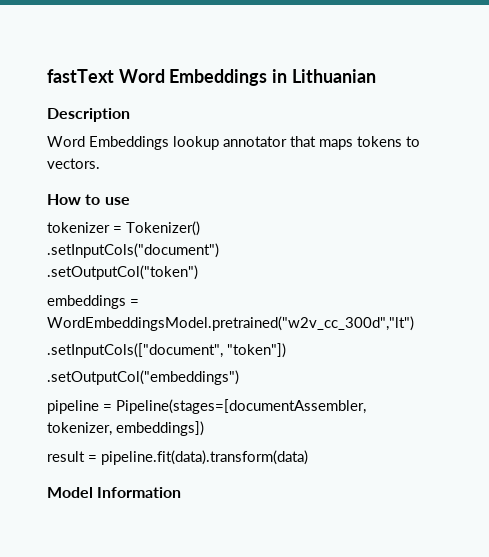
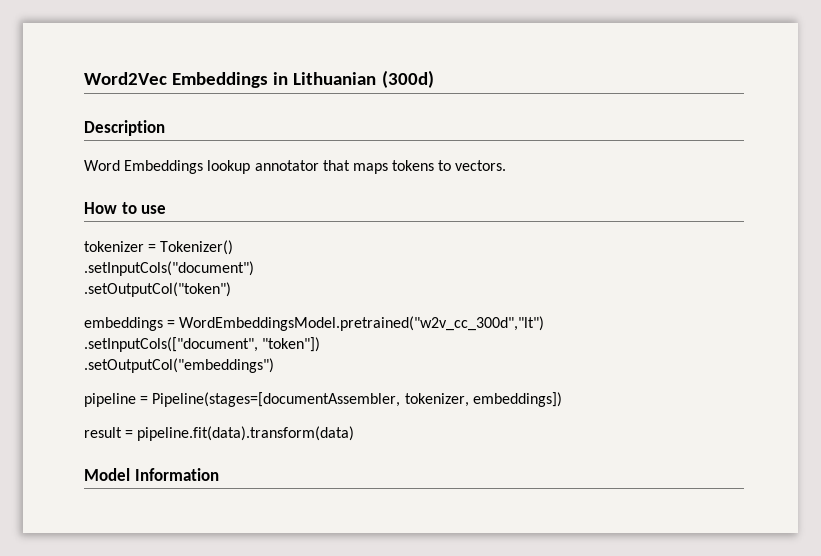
- fastText Word Embeddings in Lithuanian
+ Word2Vec Embeddings in Lithuanian (300d)

